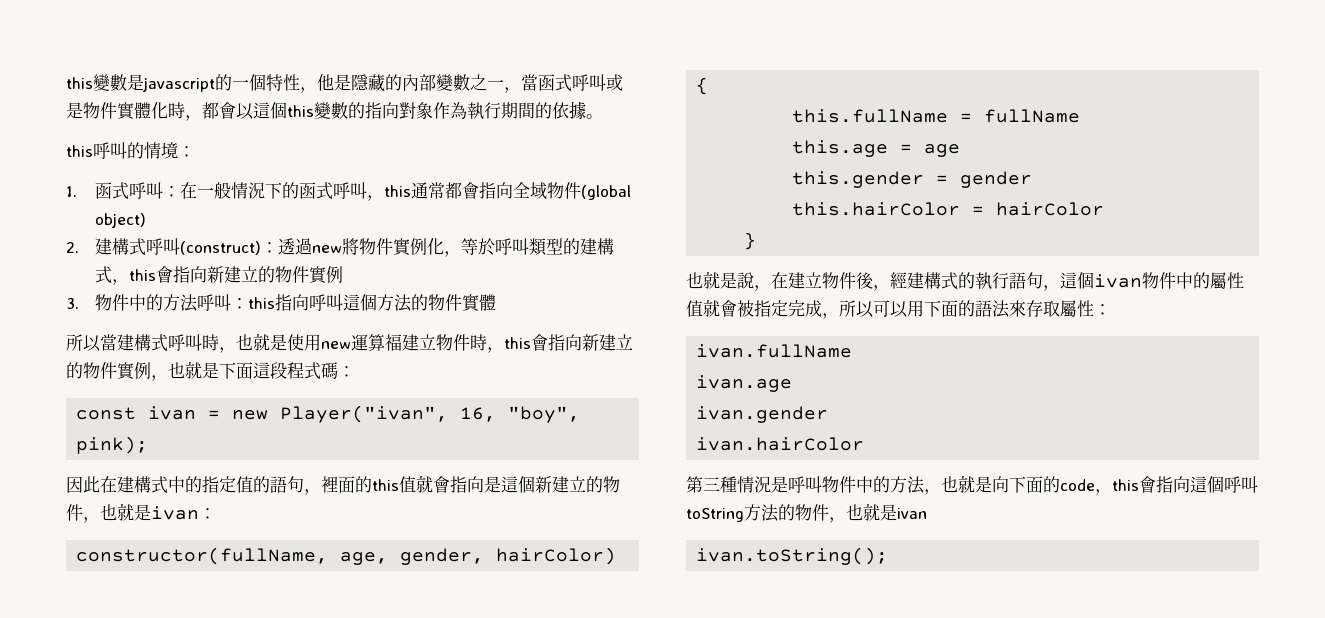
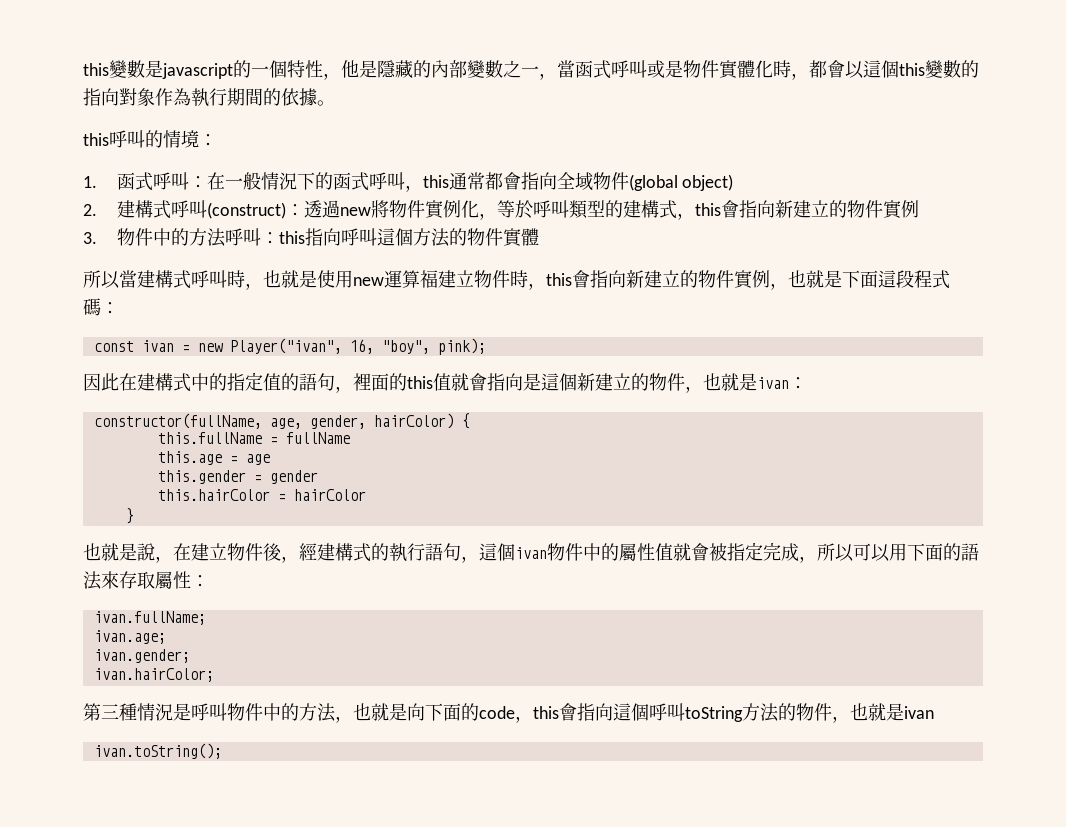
- ivan.fullName
- ivan.age
- ivan.gender
- ivan.hairColor
+ ivan.fullName;
+ ivan.age;
+ ivan.gender;
+ ivan.hairColor;

